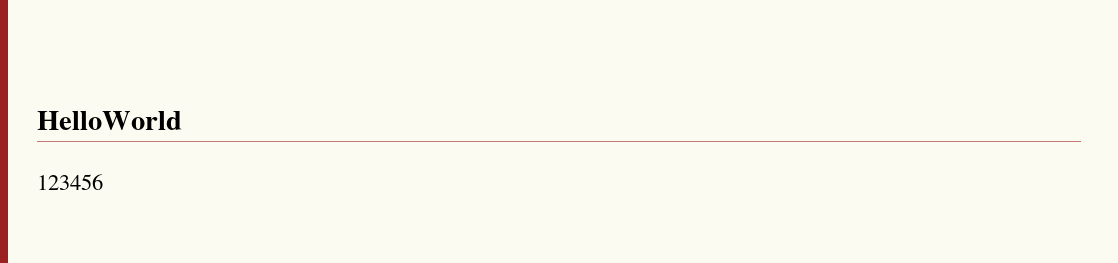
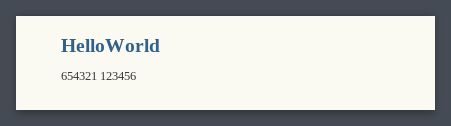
- 123456
+ 654321 123456

